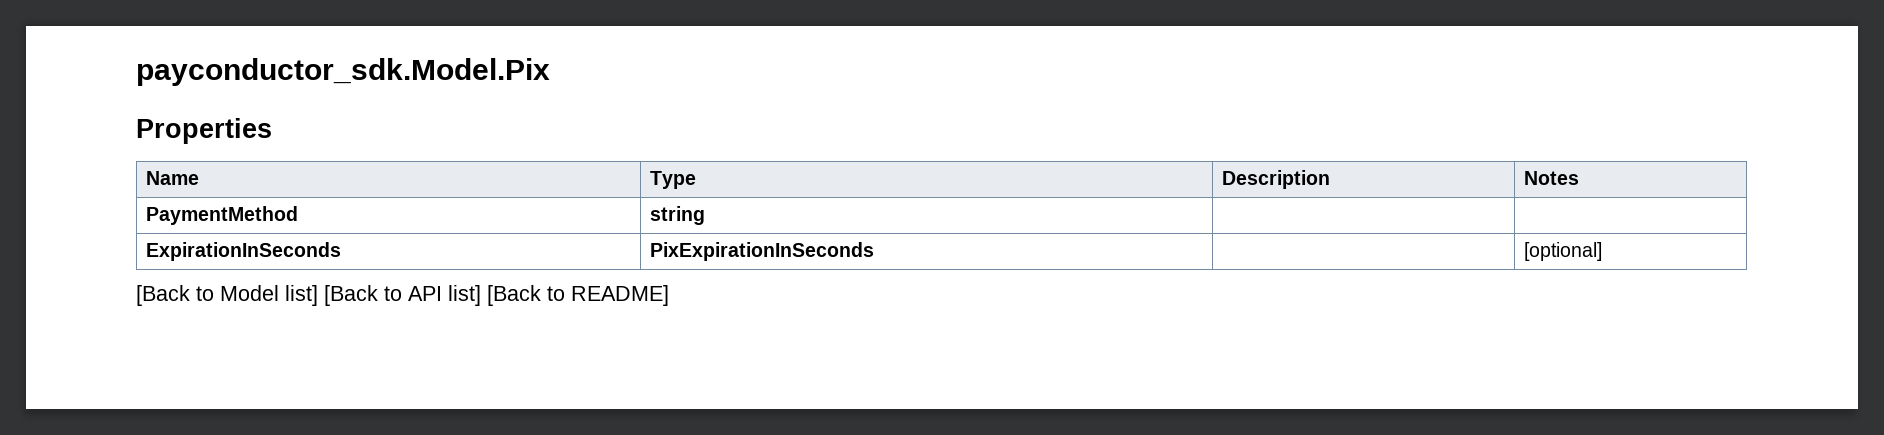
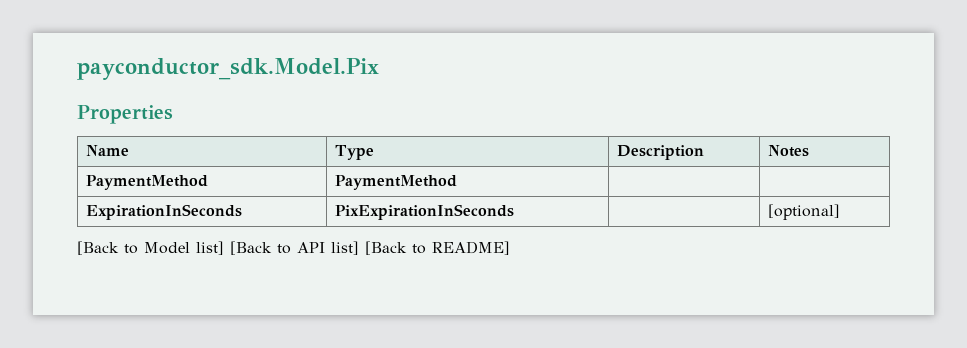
- PaymentMethod | string | |
+ PaymentMethod | PaymentMethod | |

